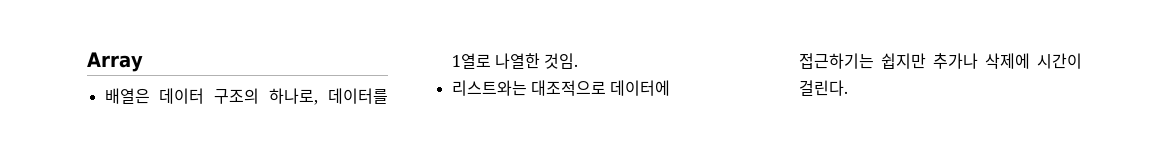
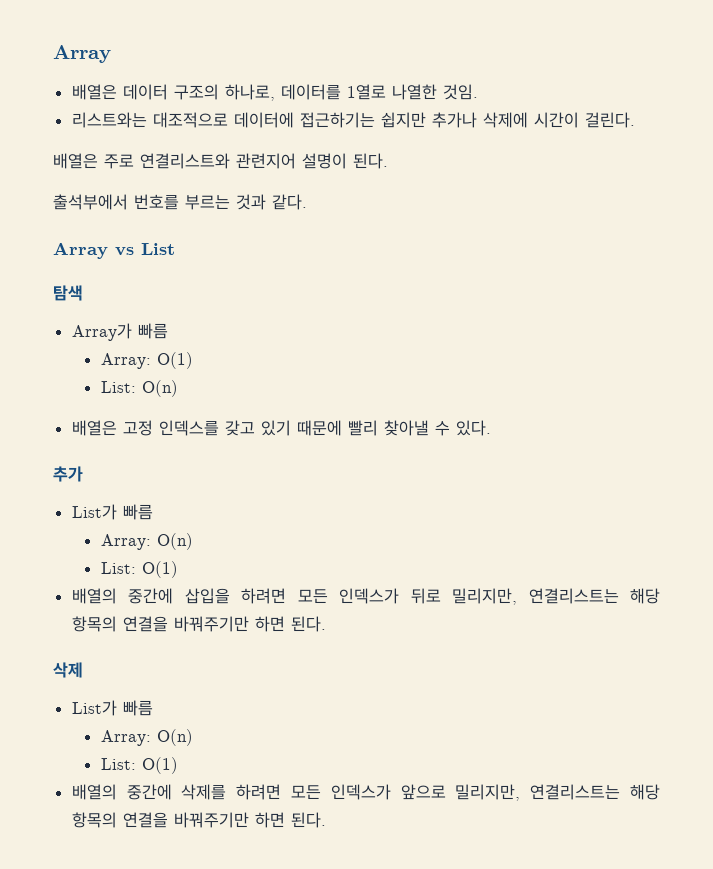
+ 배열은 주로 연결리스트와 관련지어 설명이 된다.
+ 출석부에서 번호를 부르는 것과 같다.
+ Array vs List
+ 탐색
+ Array가 빠름
+ Array: O(1)
+ List: O(n)
+ 배열은 고정 인덱스를 갖고 있기 때문에 빨리 찾아낼 수 있다.
+ 추가
+ List가 빠름
+ Array: O(n)
+ List: O(1)
+ 배열의 중간에 삽입을 하려면 모든 인덱스가 뒤로 밀리지만, 연결리스트는 해당 항목의 연결을 바꿔주기만 하면 된다.
+ 삭제
+ List가 빠름
+ Array: O(n)
+ List: O(1)
+ 배열의 중간에 삭제를 하려면 모든 인덱스가 앞으로 밀리지만, 연결리스트는 해당 항목의 연결을 바꿔주기만 하면 된다.

